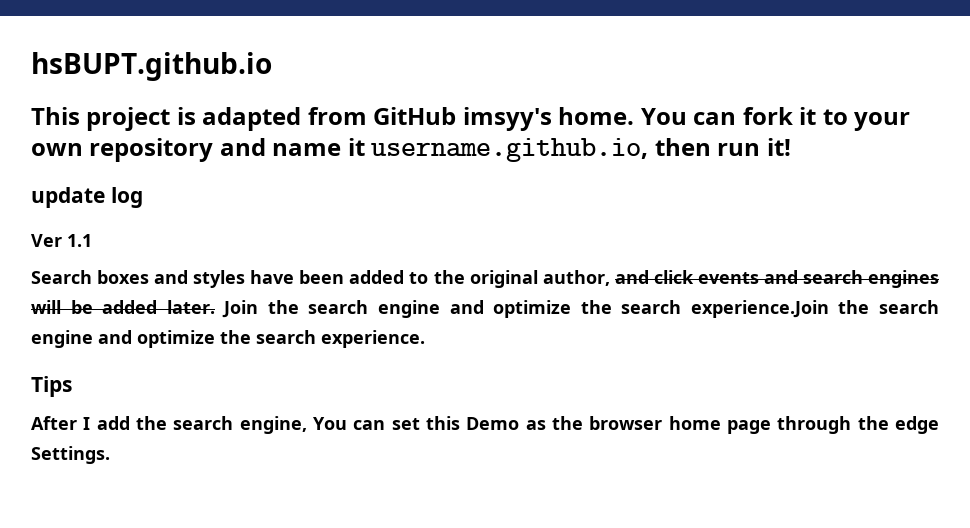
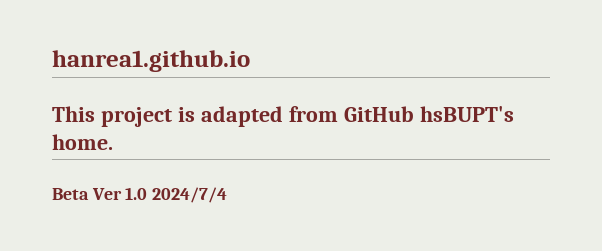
- hsBUPT.github.io
+ hanrea1.github.io
- This project is adapted from GitHub imsyy's home. You can fork it to your own repository and name it username.github.io, then run it!
- update log
- Ver 1.1
- Search boxes and styles have been added to the original author, and click events and search engines will be added later. Join the search engine and optimize the search experience.Join the search engine and optimize the search experience.
- Tips
- After I add the search engine, You can set this Demo as the browser home page through the edge Settings.
+ This project is adapted from GitHub hsBUPT's home.
+ Beta Ver 1.0 2024/7/4

